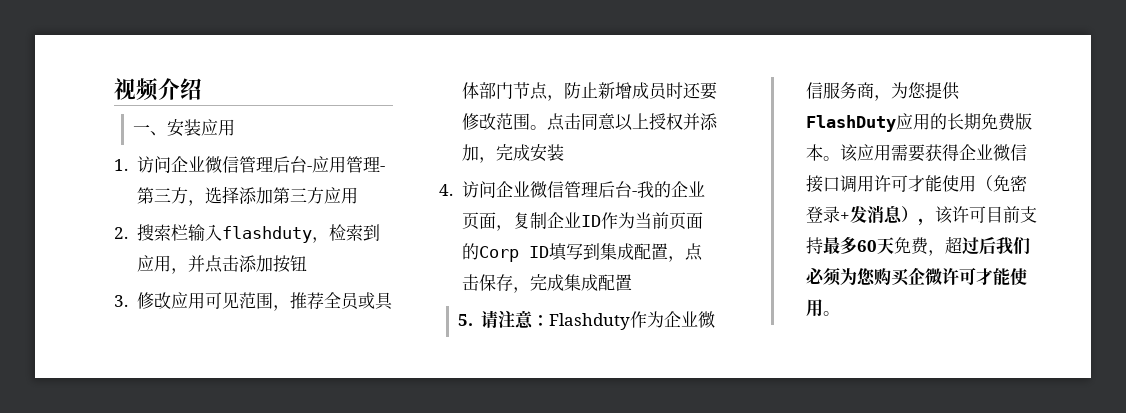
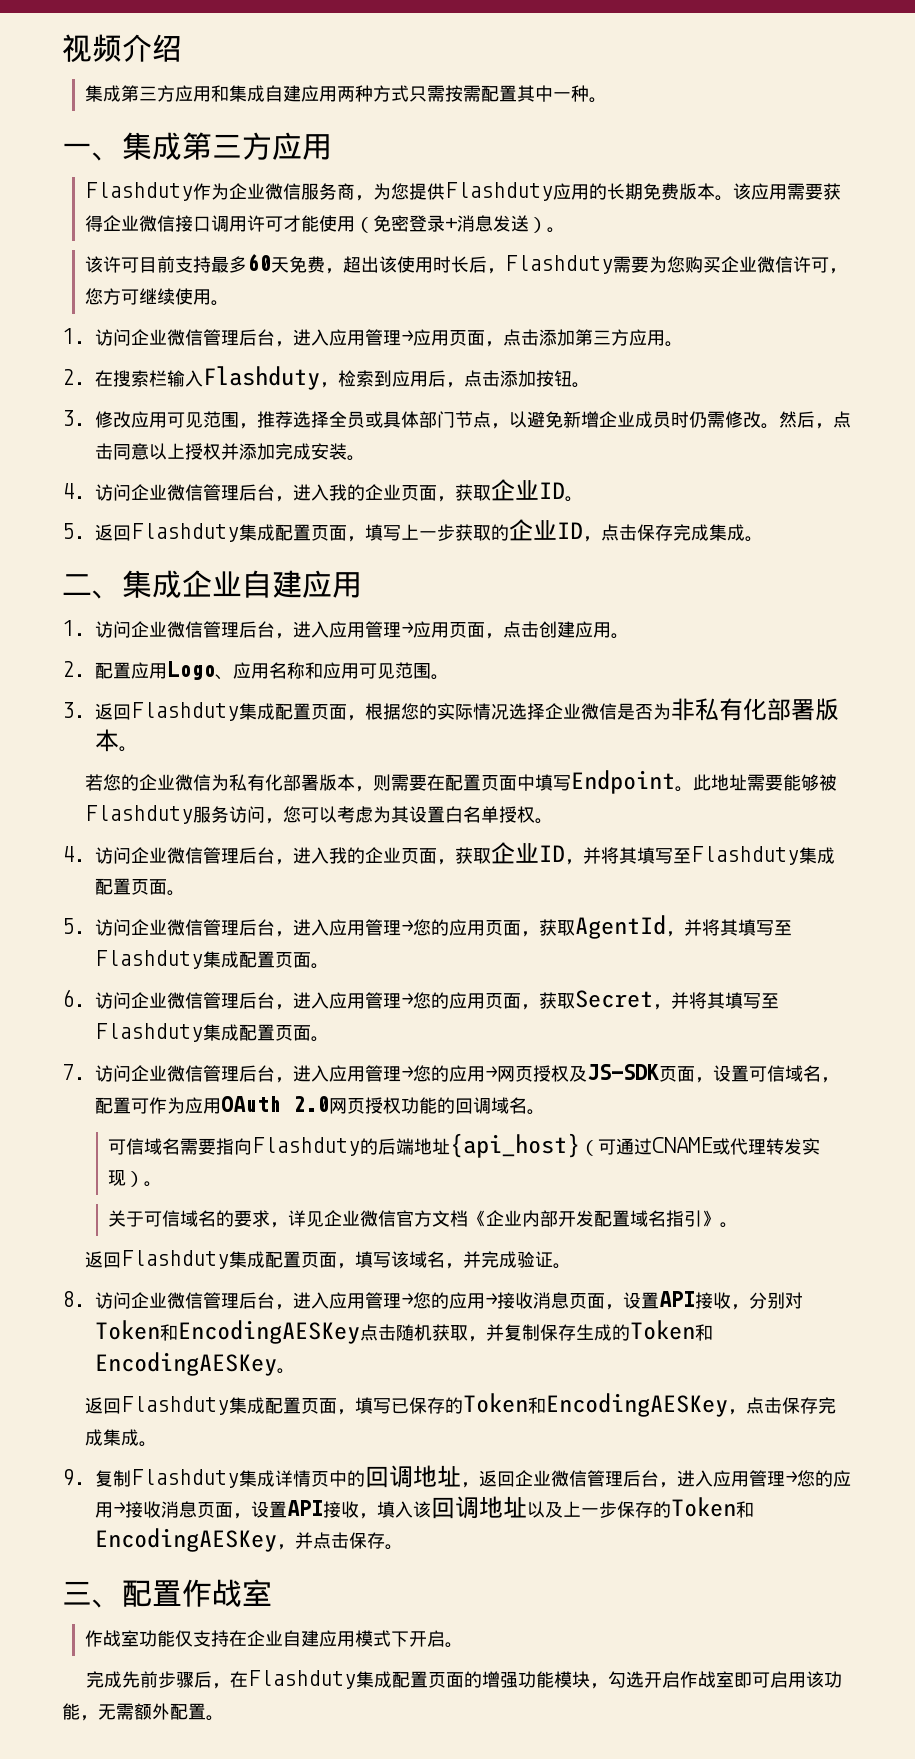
- 一、安装应用
- 1.访问企业微信管理后台-应用管理-第三方，选择添加第三方应用
- 2.搜索栏输入flashduty，检索到应用，并点击添加按钮
- 3.修改应用可见范围，推荐全员或具体部门节点，防止新增成员时还要修改范围。点击同意以上授权并添加，完成安装
- 4.访问企业微信管理后台-我的企业页面，复制企业ID作为当前页面的Corp ID填写到集成配置，点击保存，完成集成配置
- 5.请注意：Flashduty作为企业微信服务商，为您提供FlashDuty应用的长期免费版本。
+ 集成第三方应用和集成自建应用两种方式只需按需配置其中一种。
+ 一、集成第三方应用
+ Flashduty作为企业微信服务商，为您提供Flashduty应用的长期免费版本。
- 该应用需要获得企业微信接口调用许可才能使用（免密登录+发消息），该许可目前支持最多60天免费，超过后我们必须为您购买企微许可才能使用。
+ 该应用需要获得企业微信接口调用许可才能使用（免密登录+消息发送）。
+ 该许可目前支持最多60天免费，超出该使用时长后，Flashduty需要为您购买企业微信许可，您方可继续使用。
+ 1.访问企业微信管理后台，进入应用管理→应用页面，点击添加第三方应用。
+ 2.在搜索栏输入Flashduty，检索到应用后，点击添加按钮。
+ 3.修改应用可见范围，推荐选择全员或具体部门节点，以避免新增企业成员时仍需修改。然后，点击同意以上授权并添加完成安装。
+ 4.访问企业微信管理后台，进入我的企业页面，获取企业ID。
+ 5.返回Flashduty集成配置页面，填写上一步获取的企业ID，点击保存完成集成。
+ 二、集成企业自建应用
+ 1.访问企业微信管理后台，进入应用管理→应用页面，点击创建应用。
+ 2.配置应用Logo、应用名称和应用可见范围。
+ 3.返回Flashduty集成配置页面，根据您的实际情况选择企业微信是否为非私有化部署版本。
+ 若您的企业微信为私有化部署版本，则需要在配置页面中填写Endpoint。此地址需要能够被Flashduty服务访问，您可以考虑为其设置白名单授权。
+ 4.访问企业微信管理后台，进入我的企业页面，获取企业ID，并将其填写至Flashduty集成配置页面。
+ 5.访问企业微信管理后台，进入应用管理→您的应用页面，获取AgentId，并将其填写至Flashduty集成配置页面。
+ 6.访问企业微信管理后台，进入应用管理→您的应用页面，获取Secret，并将其填写至Flashduty集成配置页面。
+ 7.访问企业微信管理后台，进入应用管理→您的应用→网页授权及JS-SDK页面，设置可信域名，配置可作为应用OAuth 2.0网页授权功能的回调域名。
+ 可信域名需要指向Flashduty的后端地址{api_host}（可通过CNAME或代理转发实现）。
+ 关于可信域名的要求，详见企业微信官方文档《企业内部开发配置域名指引》。
+ 返回Flashduty集成配置页面，填写该域名，并完成验证。
+ 8.访问企业微信管理后台，进入应用管理→您的应用→接收消息页面，设置API接收，分别对Token和EncodingAESKey点击随机获取，并复制保存生成的Token和EncodingAESKey。
+ 返回Flashduty集成配置页面，填写已保存的Token和EncodingAESKey，点击保存完成集成。
+ 9.复制Flashduty集成详情页中的回调地址，返回企业微信管理后台，进入应用管理→您的应用→接收消息页面，设置API接收，填入该回调地址以及上一步保存的Token和EncodingAESKey，并点击保存。
+ 三、配置作战室
+ 作战室功能仅支持在企业自建应用模式下开启。
+ 完成先前步骤后，在Flashduty集成配置页面的增强功能模块，勾选开启作战室即可启用该功能，无需额外配置。

